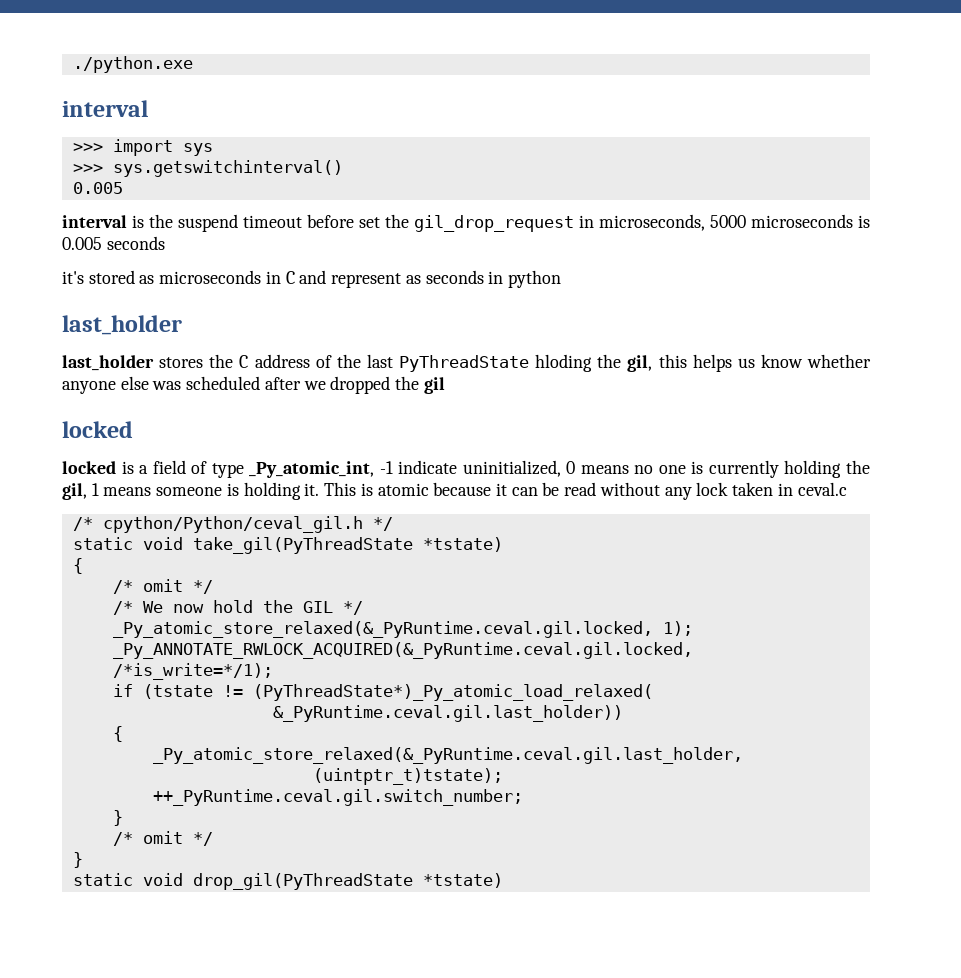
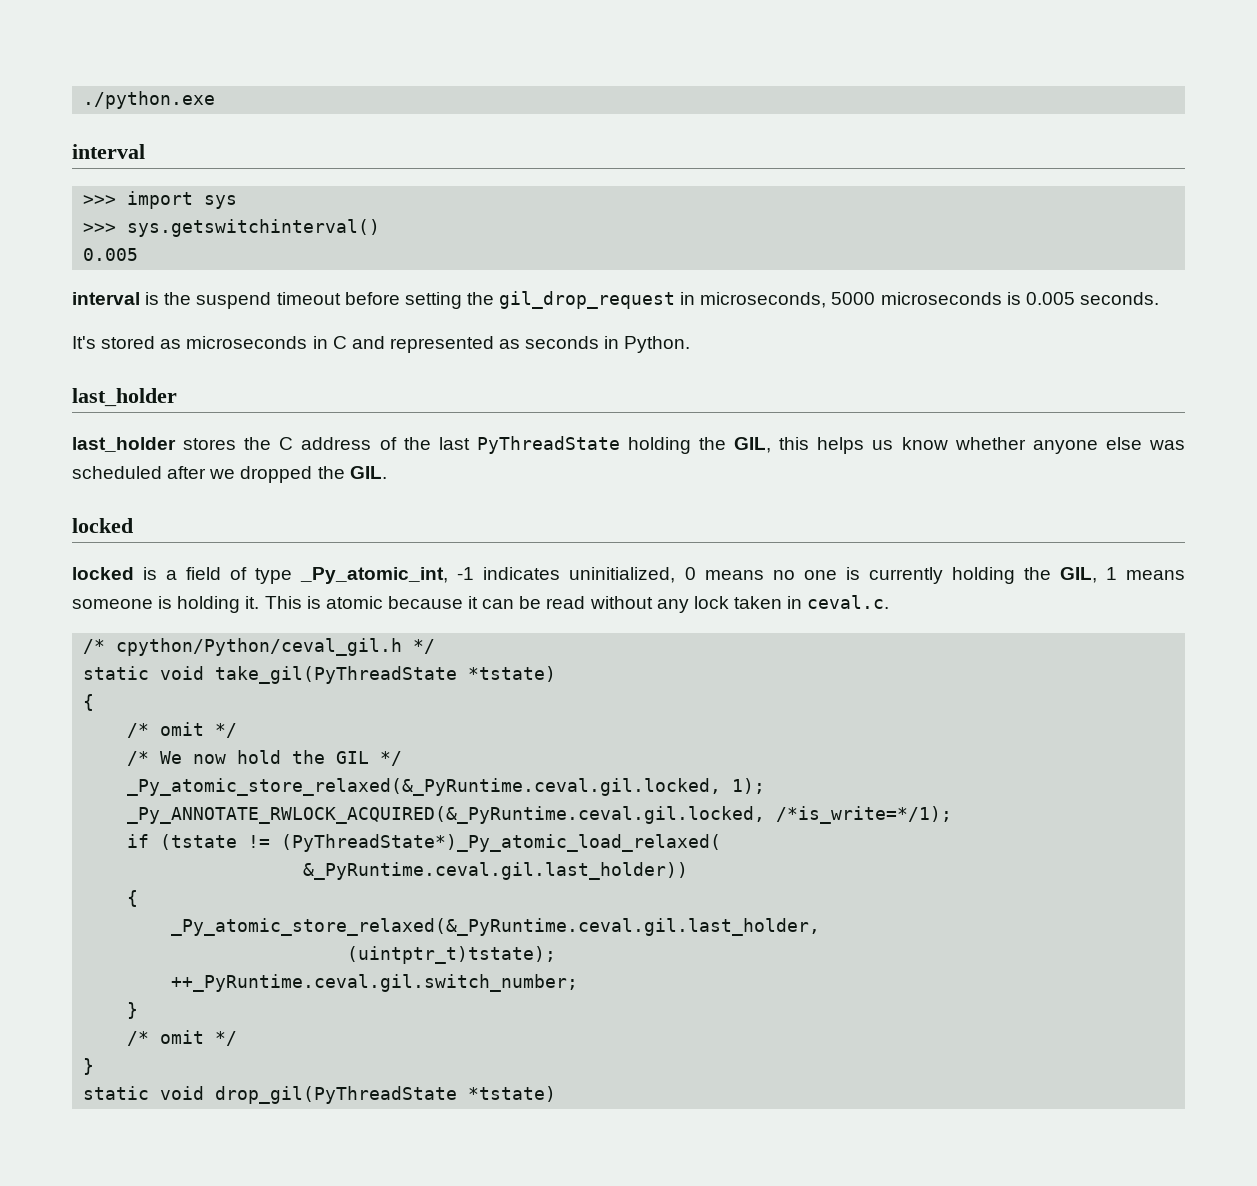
- interval is the suspend timeout before set the gil_drop_request in microseconds, 5000 microseconds is 0.005 seconds
- it's stored as microseconds in C and represent as seconds in python
+ interval is the suspend timeout before setting the gil_drop_request in microseconds, 5000 microseconds is 0.005 seconds.
+ It's stored as microseconds in C and represented as seconds in Python.
- last_holder stores the C address of the last PyThreadState hloding the gil, this helps us know whether anyone else was scheduled after we dropped the gil
+ last_holder stores the C address of the last PyThreadState holding the GIL, this helps us know whether anyone else was scheduled after we dropped the GIL.
- locked is a field of type _Py_atomic_int, -1 indicate uninitialized, 0 means no one is currently holding the gil, 1 means someone is holding it.
+ locked is a field of type _Py_atomic_int, -1 indicates uninitialized, 0 means no one is currently holding the GIL, 1 means someone is holding it.
- This is atomic because it can be read without any lock taken in ceval.c
+ This is atomic because it can be read without any lock taken in ceval.c.

